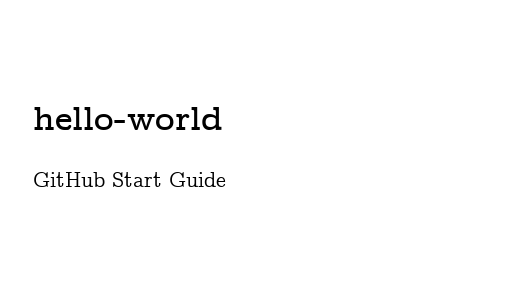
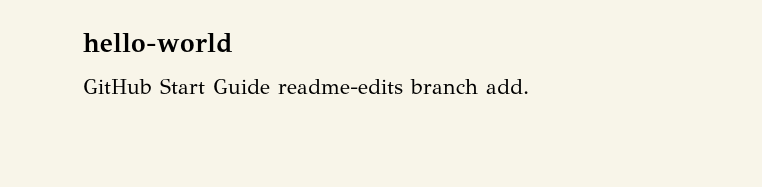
- GitHub Start Guide
+ GitHub Start Guide readme-edits branch add.

